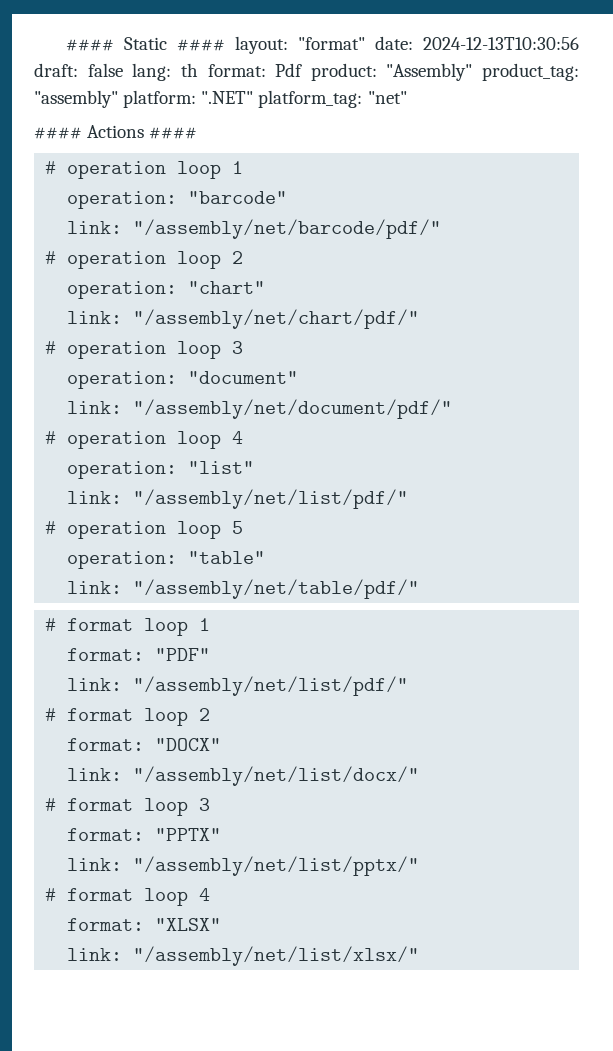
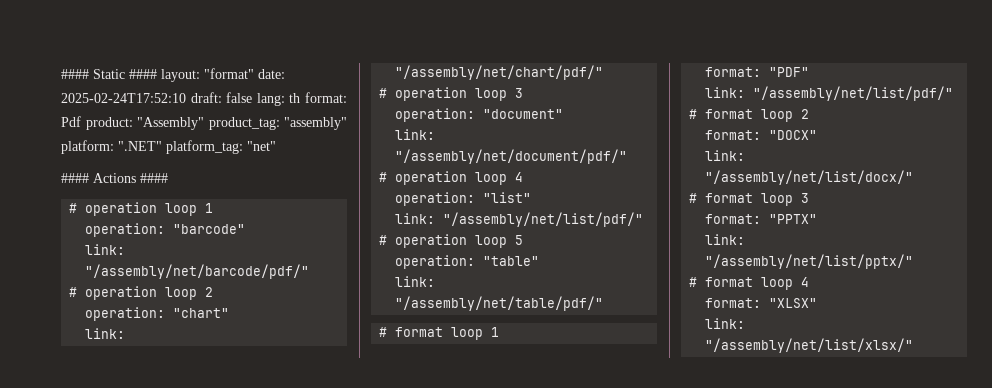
- #### Static #### layout: "format" date: 2024-12-13T10:30:56 draft: false lang: th format: Pdf product: "Assembly" product_tag: "assembly" platform: ".NET" platform_tag: "net"
+ #### Static #### layout: "format" date: 2025-02-24T17:52:10 draft: false lang: th format: Pdf product: "Assembly" product_tag: "assembly" platform: ".NET" platform_tag: "net"

